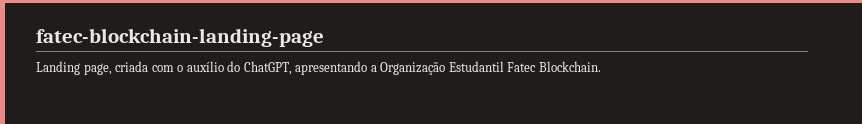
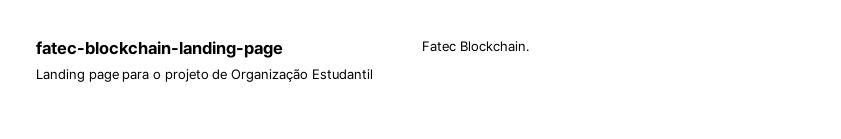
- Landing page, criada com o auxílio do ChatGPT, apresentando a Organização Estudantil Fatec Blockchain.
+ Landing page para o projeto de Organização Estudantil Fatec Blockchain.

